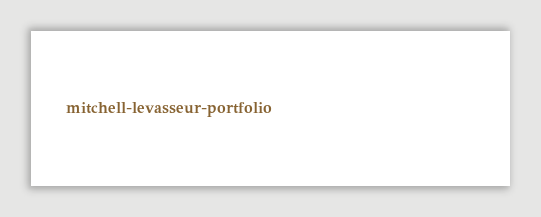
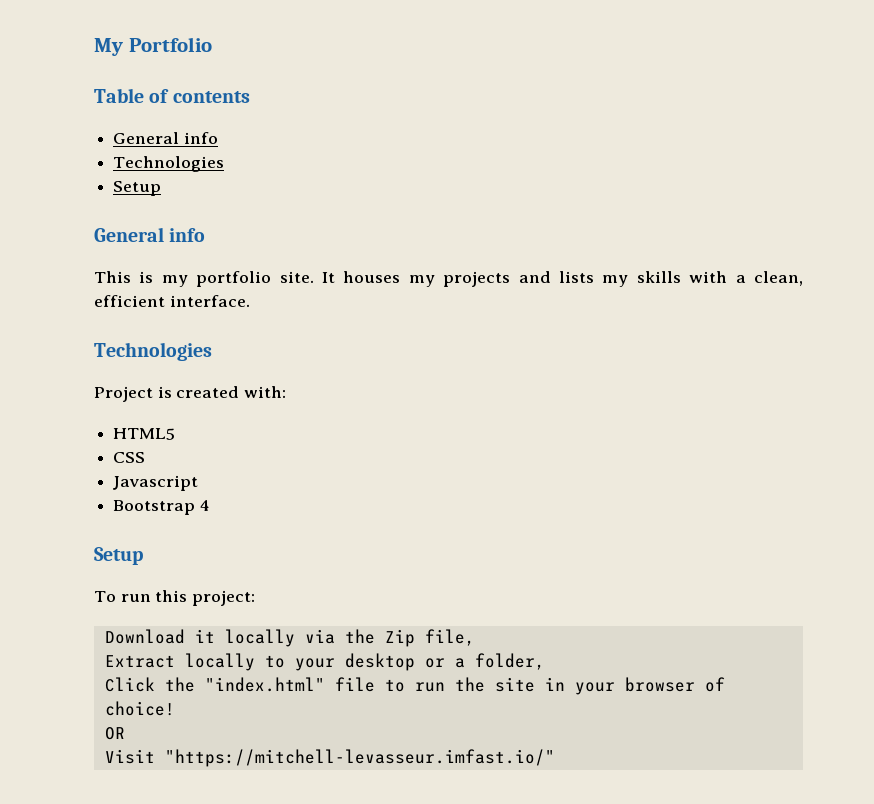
- mitchell-levasseur-portfolio
+ My Portfolio
+ Table of contents
+ General info
+ Technologies
+ Setup
+ General info
+ This is my portfolio site. It houses my projects and lists my skills with a clean, efficient interface.
+ Technologies
+ Project is created with:
+ HTML5
+ CSS
+ Javascript
+ Bootstrap 4
+ Setup
+ To run this project:
+ Download it locally via the Zip file,
+ Extract locally to your desktop or a folder,
+ Click the "index.html" file to run the site in your browser of choice!
+ OR
+ Visit "https://mitchell-levasseur.imfast.io/"

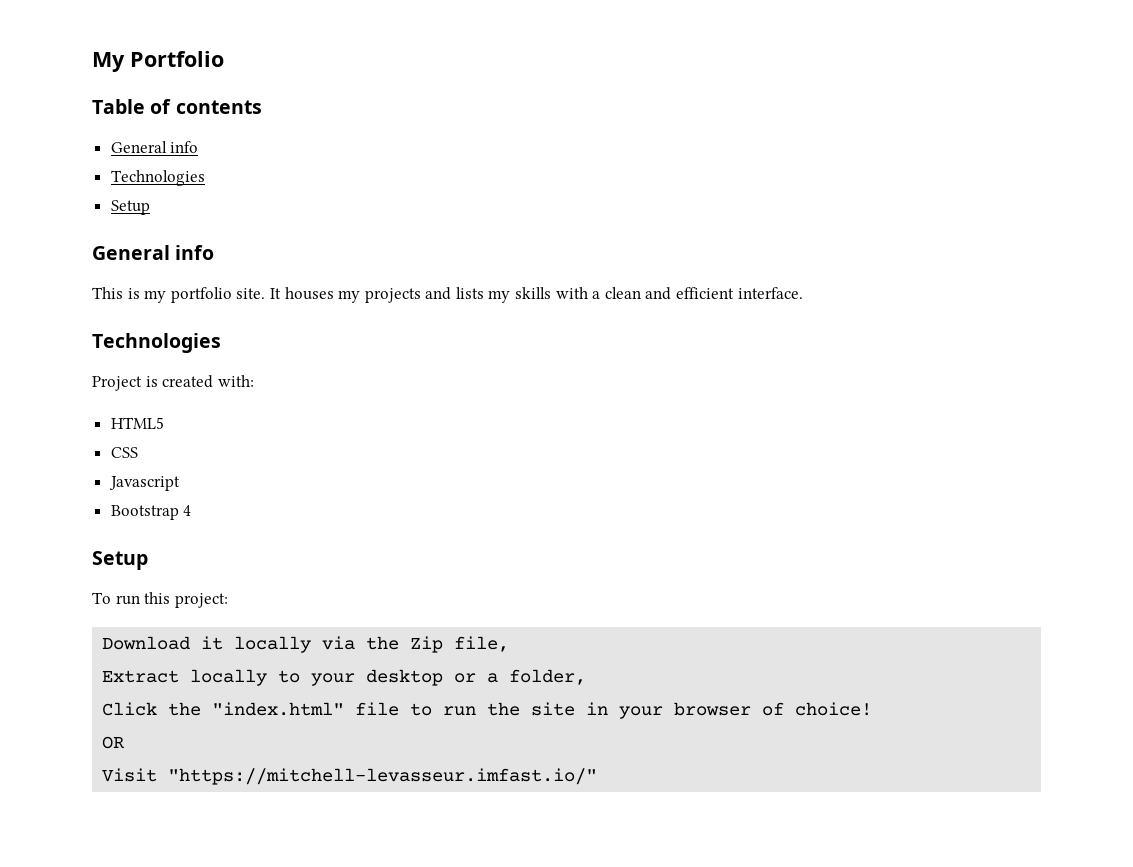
- It houses my projects and lists my skills with a clean, efficient interface.
+ It houses my projects and lists my skills with a clean and efficient interface.

